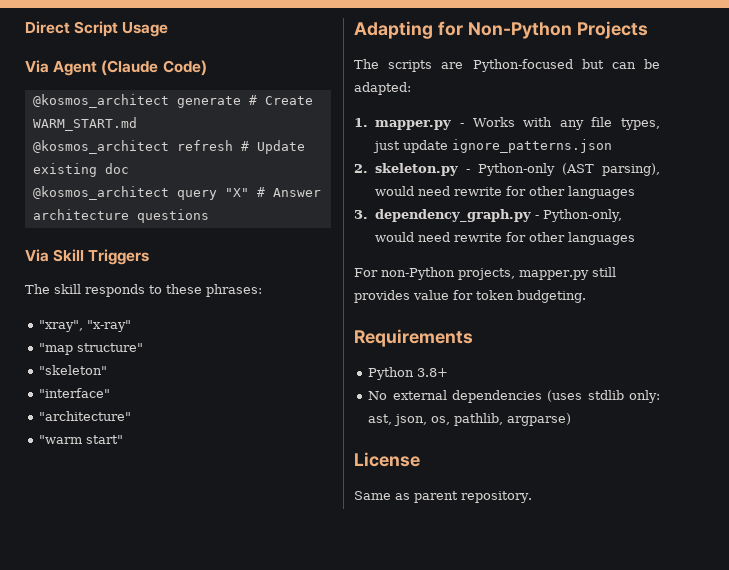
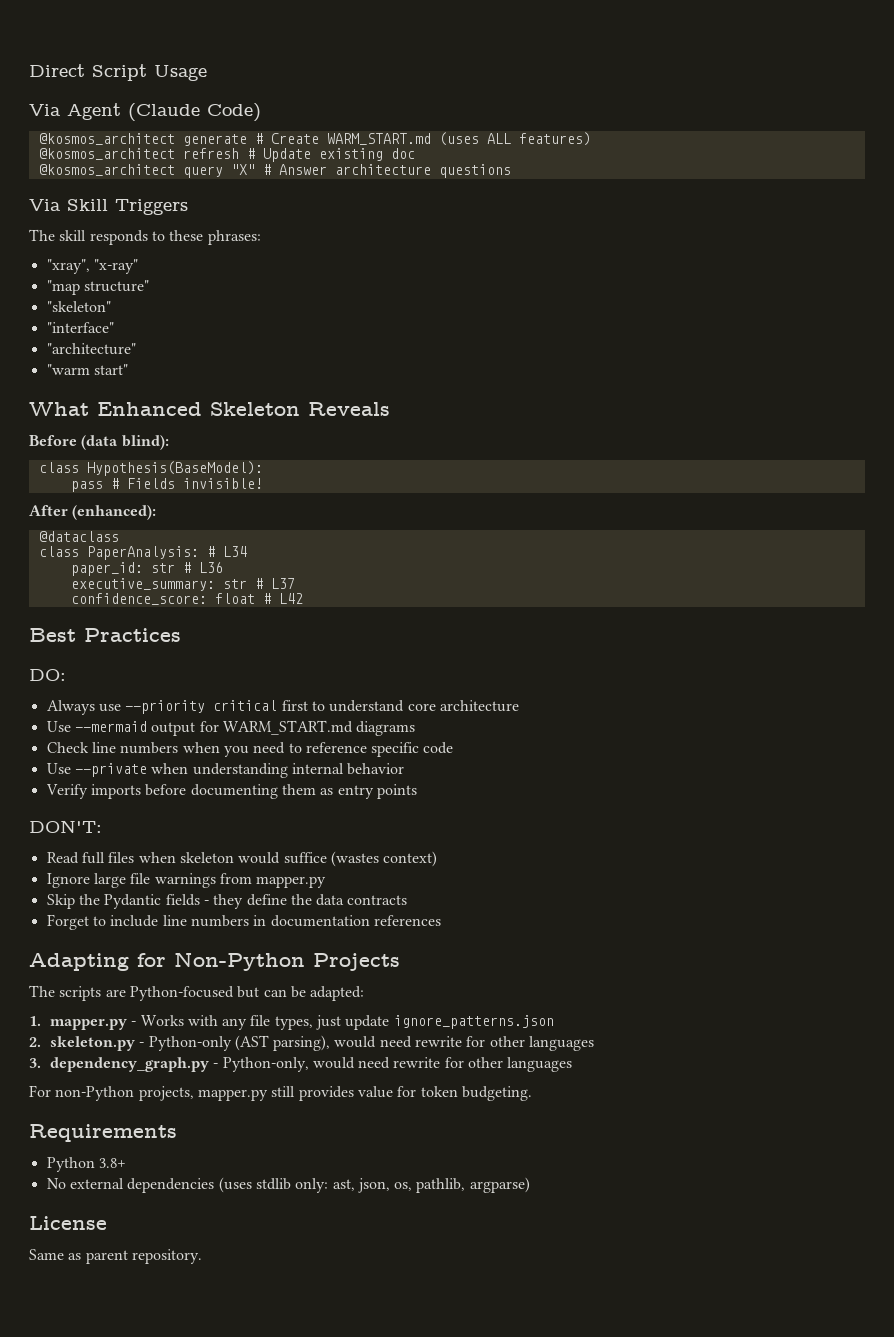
- @kosmos_architect generate # Create WARM_START.md
+ @kosmos_architect generate # Create WARM_START.md (uses ALL features)
+ What Enhanced Skeleton Reveals
+ Before (data blind):
+ class Hypothesis(BaseModel):
+ pass # Fields invisible!
+ After (enhanced):
+ @dataclass
+ class PaperAnalysis: # L34
+ paper_id: str # L36
+ executive_summary: str # L37
+ confidence_score: float # L42
+ Best Practices
+ DO:
+ Always use --priority critical first to understand core architecture
+ Use --mermaid output for WARM_START.md diagrams
+ Check line numbers when you need to reference specific code
+ Use --private when understanding internal behavior
+ Verify imports before documenting them as entry points
+ DON'T:
+ Read full files when skeleton would suffice (wastes context)
+ Ignore large file warnings from mapper.py
+ Skip the Pydantic fields - they define the data contracts
+ Forget to include line numbers in documentation references

